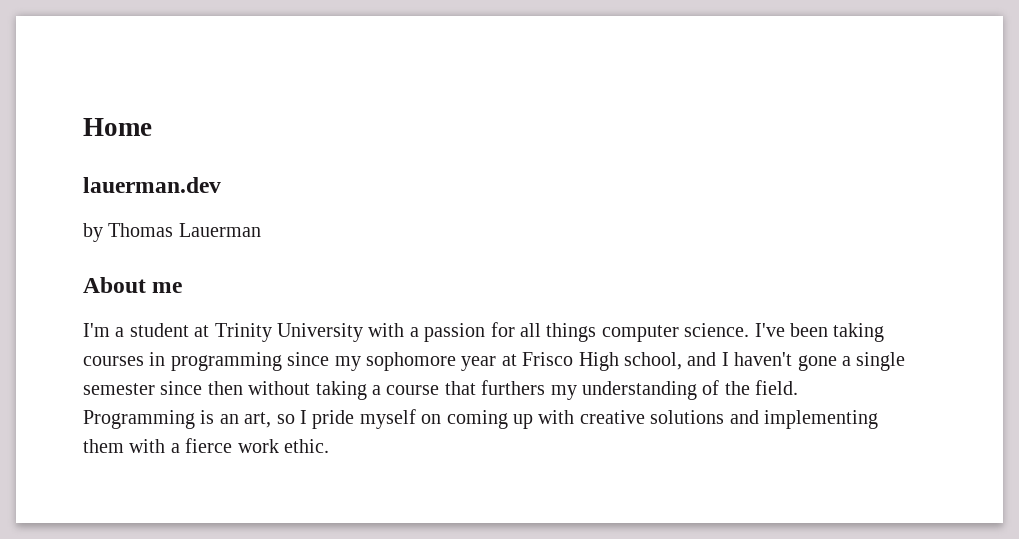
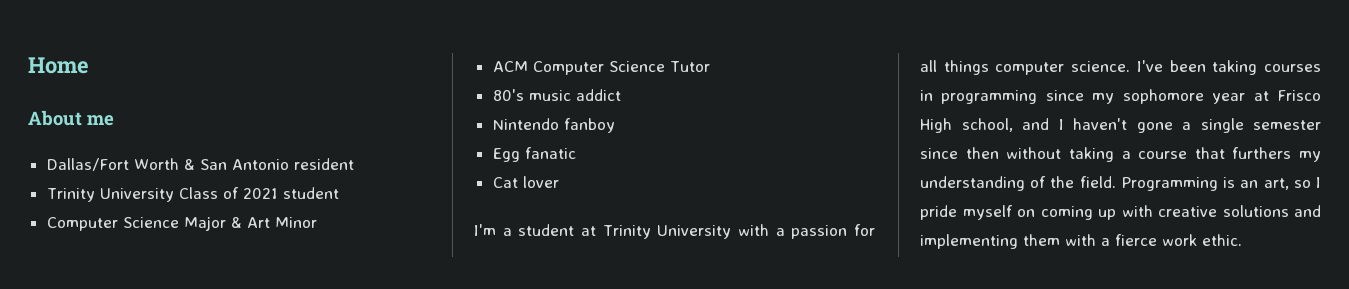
- lauerman.dev
- by Thomas Lauerman
  About me
+ Dallas/Fort Worth & San Antonio resident
+ Trinity University Class of 2021 student
+ Computer Science Major & Art Minor
+ ACM Computer Science Tutor
+ 80's music addict
+ Nintendo fanboy
+ Egg fanatic
+ Cat lover

